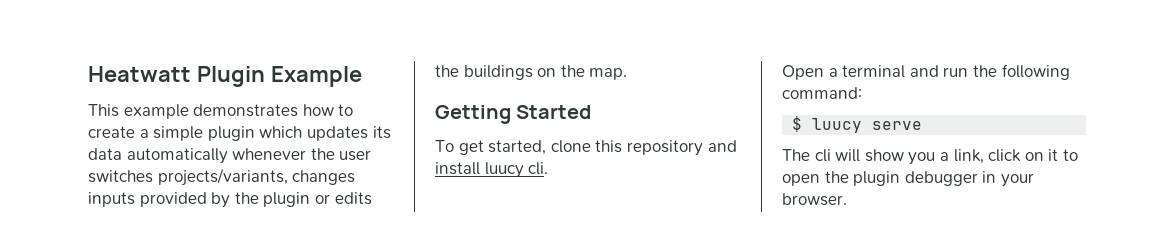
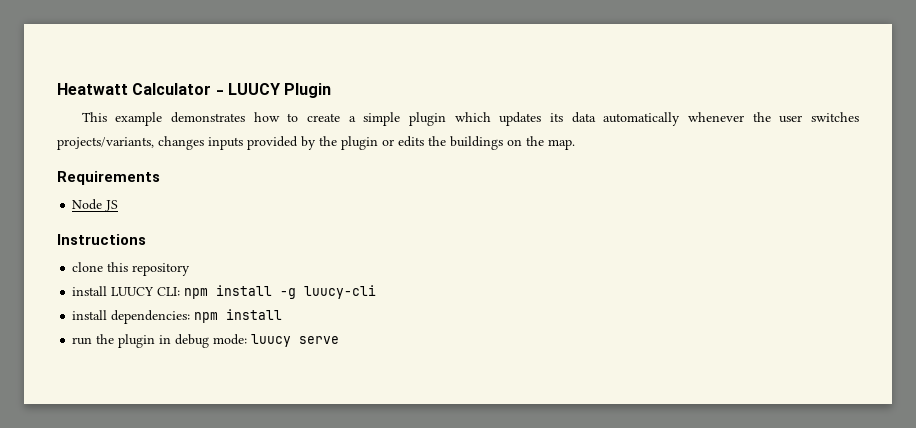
- Heatwatt Plugin Example
+ Heatwatt Calculator - LUUCY Plugin
- Getting Started
- To get started, clone this repository and install luucy cli.
- Open a terminal and run the following command:
- $ luucy serve
- The cli will show you a link, click on it to open the plugin debugger in your browser.
+ Requirements
+ Node JS
+ Instructions
+ clone this repository
+ install LUUCY CLI: npm install -g luucy-cli
+ install dependencies: npm install
+ run the plugin in debug mode: luucy serve

